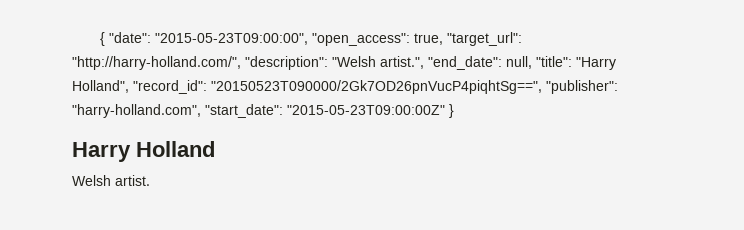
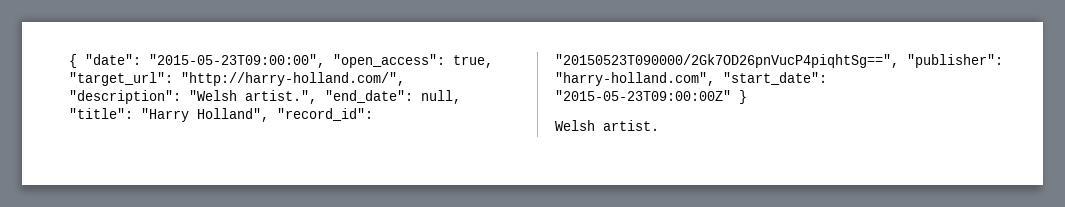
- Harry Holland

